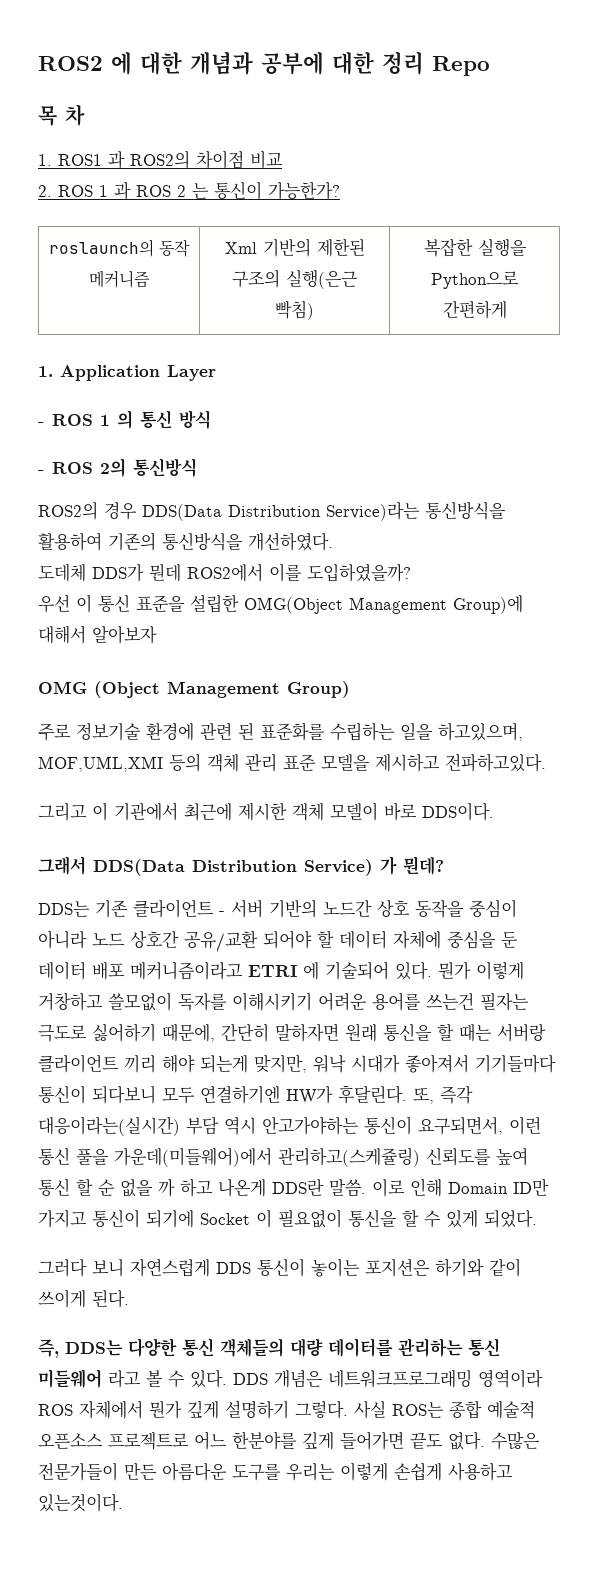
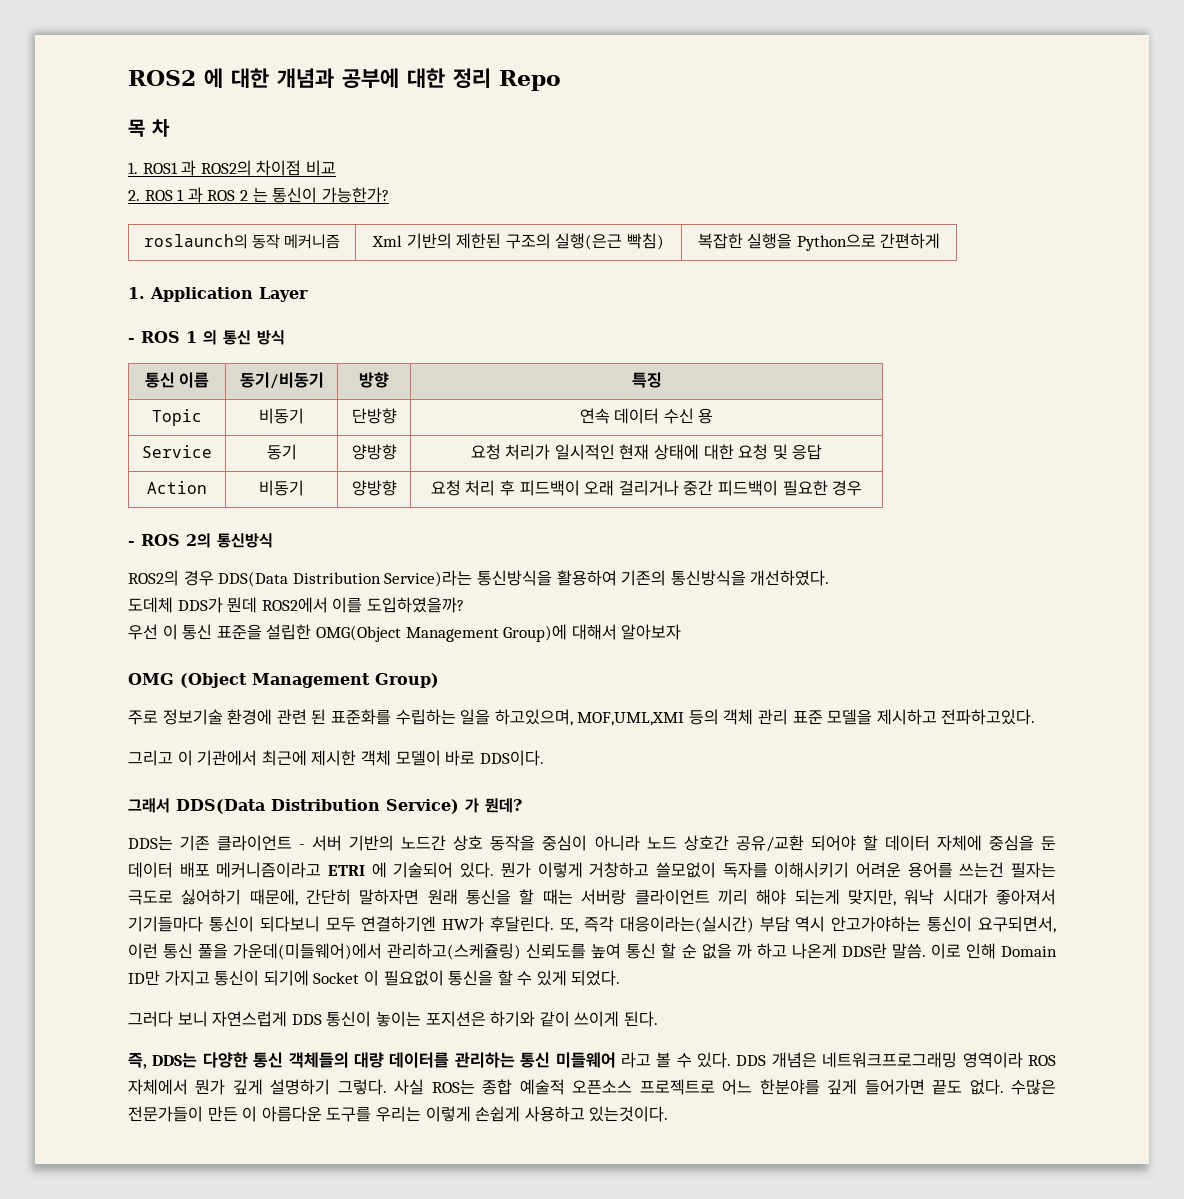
+ 통신 이름 | 동기/비동기 | 방향 | 특징
+ Topic | 비동기 | 단방향 | 연속 데이터 수신 용
+ Service | 동기 | 양방향 | 요청 처리가 일시적인 현재 상태에 대한 요청 및 응답
+ Action | 비동기 | 양방향 | 요청 처리 후 피드백이 오래 걸리거나 중간 피드백이 필요한 경우
- 수많은 전문가들이 만든 아름다운 도구를 우리는 이렇게 손쉽게 사용하고 있는것이다.
+ 수많은 전문가들이 만든 이 아름다운 도구를 우리는 이렇게 손쉽게 사용하고 있는것이다.

